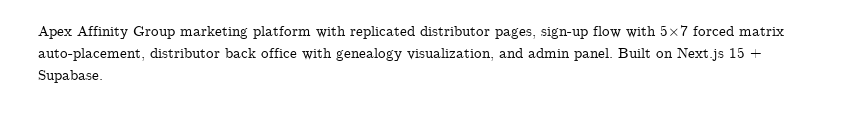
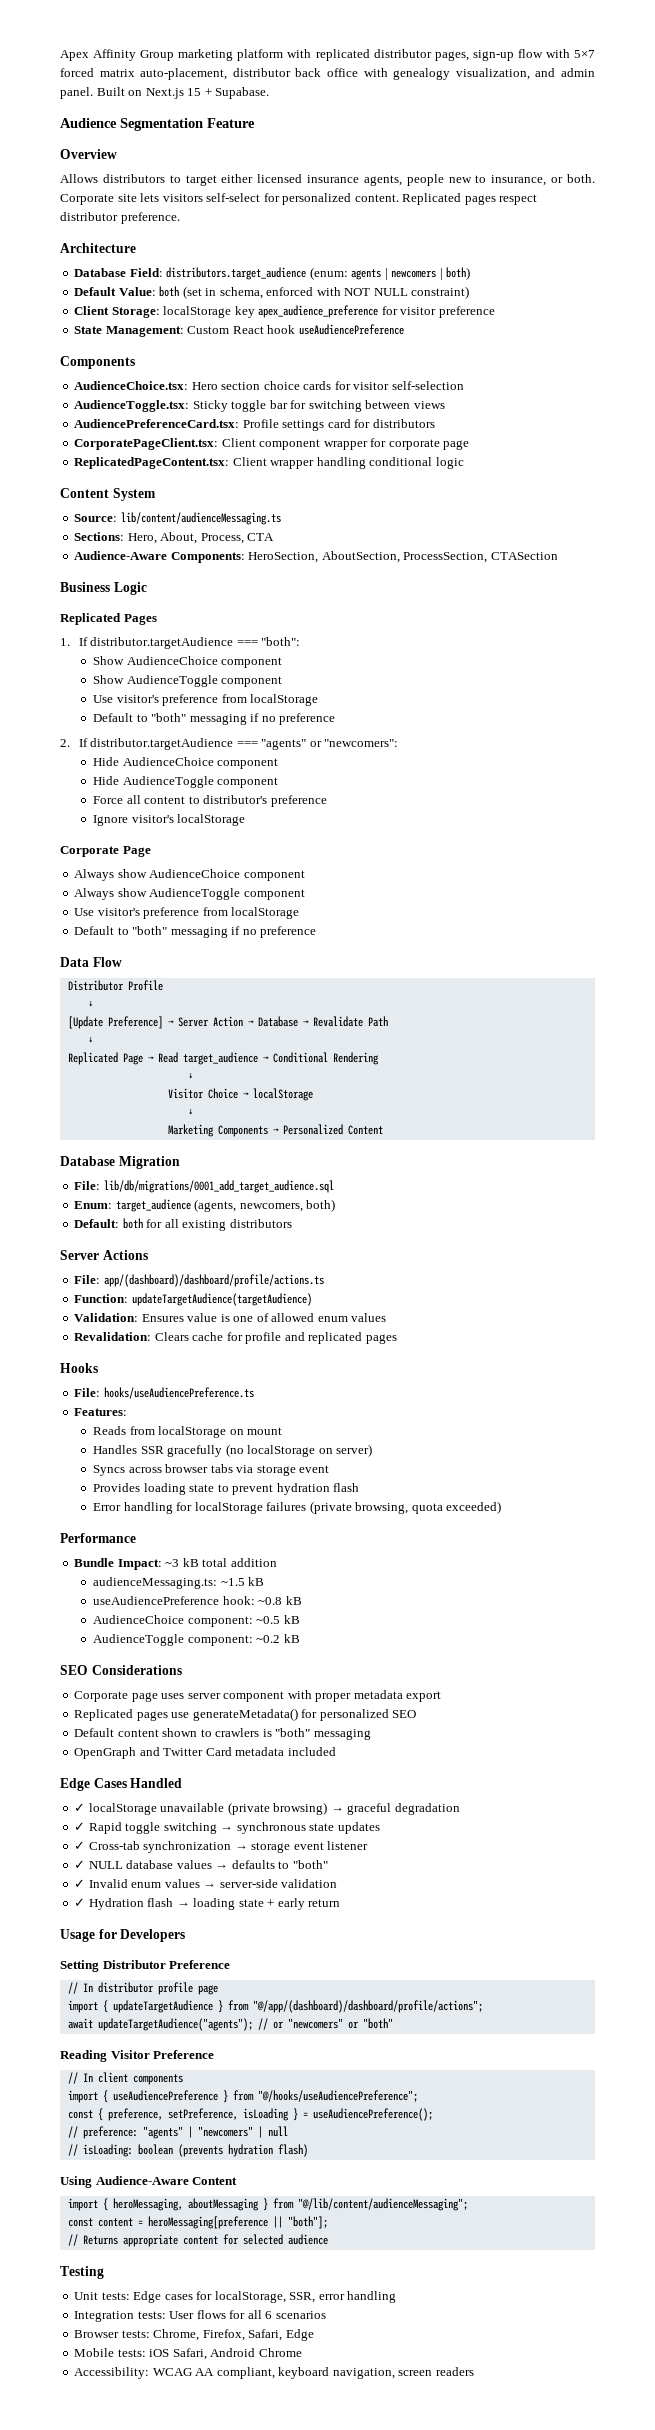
+ Audience Segmentation Feature
+ Overview
+ Allows distributors to target either licensed insurance agents, people new to insurance, or both. Corporate site lets visitors self-select for personalized content. Replicated pages respect distributor preference.
+ Architecture
+ Database Field: distributors.target_audience (enum: agents | newcomers | both)
+ Default Value: both (set in schema, enforced with NOT NULL constraint)
+ Client Storage: localStorage key apex_audience_preference for visitor preference
+ State Management: Custom React hook useAudiencePreference
+ Components
+ AudienceChoice.tsx: Hero section choice cards for visitor self-selection
+ AudienceToggle.tsx: Sticky toggle bar for switching between views
+ AudiencePreferenceCard.tsx: Profile settings card for distributors
+ CorporatePageClient.tsx: Client component wrapper for corporate page
+ ReplicatedPageContent.tsx: Client wrapper handling conditional logic
+ Content System
+ Source: lib/content/audienceMessaging.ts
+ Sections: Hero, About, Process, CTA
+ Audience-Aware Components: HeroSection, AboutSection, ProcessSection, CTASection
+ Business Logic
+ Replicated Pages
+ 1. If distributor.targetAudience === "both":
+ Show AudienceChoice component
+ Show AudienceToggle component
+ Use visitor's preference from localStorage
+ Default to "both" messaging if no preference
+ 2. If distributor.targetAudience === "agents" or "newcomers":
+ Hide AudienceChoice component
+ Hide AudienceToggle component
+ Force all content to distributor's preference
+ Ignore visitor's localStorage
+ Corporate Page
+ Always show AudienceChoice component
+ Always show AudienceToggle component
+ Use visitor's preference from localStorage
+ Default to "both" messaging if no preference
+ Data Flow
+ Distributor Profile
+ ↓
+ [Update Preference] → Server Action → Database → Revalidate Path
+ ↓
+ Replicated Page → Read target_audience → Conditional Rendering
+ ↓
+ Visitor Choice → localStorage
+ ↓
+ Marketing Components → Personalized Content
+ Database Migration
+ File: lib/db/migrations/0001_add_target_audience.sql
+ Enum: target_audience (agents, newcomers, both)
+ Default: both for all existing distributors
+ Server Actions
+ File: app/(dashboard)/dashboard/profile/actions.ts
+ Function: updateTargetAudience(targetAudience)
+ Validation: Ensures value is one of allowed enum values
+ Revalidation: Clears cache for profile and replicated pages
+ Hooks
+ File: hooks/useAudiencePreference.ts
+ Features:
+ Reads from localStorage on mount
+ Handles SSR gracefully (no localStorage on server)
+ Syncs across browser tabs via storage event
+ Provides loading state to prevent hydration flash
+ Error handling for localStorage failures (private browsing, quota exceeded)
+ Performance
+ Bundle Impact: ~3 kB total addition
+ audienceMessaging.ts: ~1.5 kB
+ useAudiencePreference hook: ~0.8 kB
+ AudienceChoice component: ~0.5 kB
+ AudienceToggle component: ~0.2 kB
+ SEO Considerations
+ Corporate page uses server component with proper metadata export
+ Replicated pages use generateMetadata() for personalized SEO
+ Default content shown to crawlers is "both" messaging
+ OpenGraph and Twitter Card metadata included
+ Edge Cases Handled
+ ✓ localStorage unavailable (private browsing) → graceful degradation
+ ✓ Rapid toggle switching → synchronous state updates
+ ✓ Cross-tab synchronization → storage event listener
+ ✓ NULL database values → defaults to "both"
+ ✓ Invalid enum values → server-side validation
+ ✓ Hydration flash → loading state + early return
+ Usage for Developers
+ Setting Distributor Preference
+ // In distributor profile page
+ import { updateTargetAudience } from "@/app/(dashboard)/dashboard/profile/actions";
+ await updateTargetAudience("agents"); // or "newcomers" or "both"
+ Reading Visitor Preference
+ // In client components
+ import { useAudiencePreference } from "@/hooks/useAudiencePreference";
+ const { preference, setPreference, isLoading } = useAudiencePreference();
+ // preference: "agents" | "newcomers" | null
+ // isLoading: boolean (prevents hydration flash)
+ Using Audience-Aware Content
+ import { heroMessaging, aboutMessaging } from "@/lib/content/audienceMessaging";
+ const content = heroMessaging[preference || "both"];
+ // Returns appropriate content for selected audience
+ Testing
+ Unit tests: Edge cases for localStorage, SSR, error handling
+ Integration tests: User flows for all 6 scenarios
+ Browser tests: Chrome, Firefox, Safari, Edge
+ Mobile tests: iOS Safari, Android Chrome
+ Accessibility: WCAG AA compliant, keyboard navigation, screen readers

